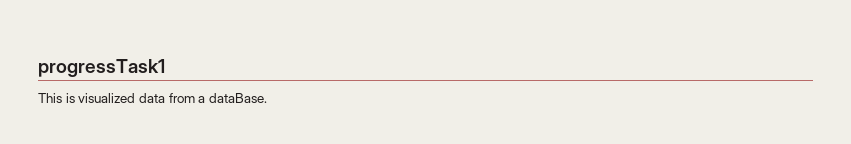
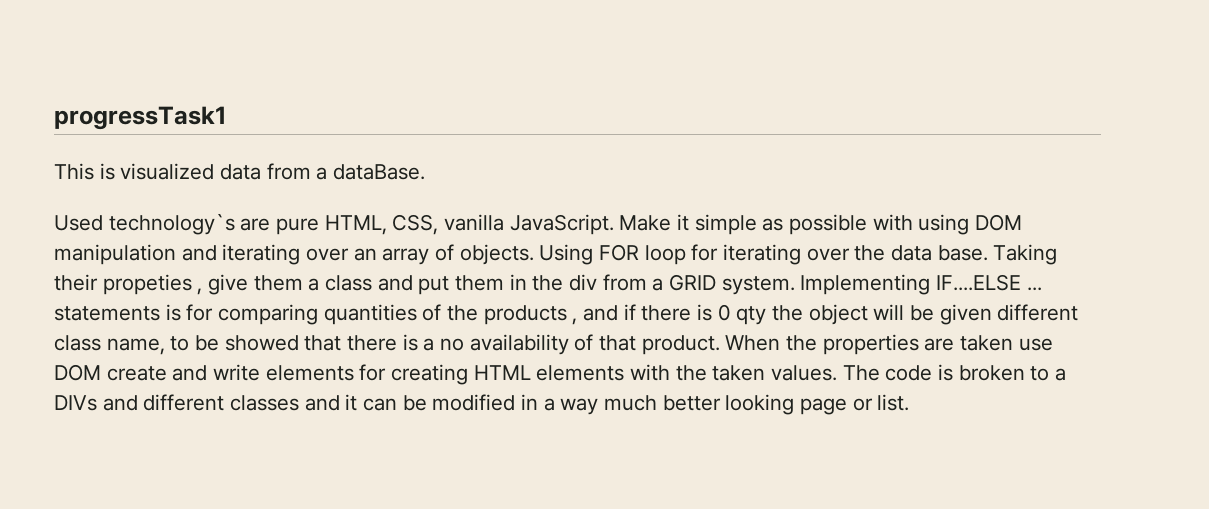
+ Used technology`s are pure HTML, CSS, vanilla JavaScript. Make it simple as possible with using DOM manipulation and iterating over an array of objects. Using FOR loop for iterating over the data base. Taking their propeties , give them a class and put them in the div from a GRID system. Implementing IF....ELSE ... statements is for comparing quantities of the products , and if there is 0 qty the object will be given different class name, to be showed that there is a no availability of that product. When the properties are taken use DOM create and write elements for creating HTML elements with the taken values. The code is broken to a DIVs and different classes and it can be modified in a way much better looking page or list.

